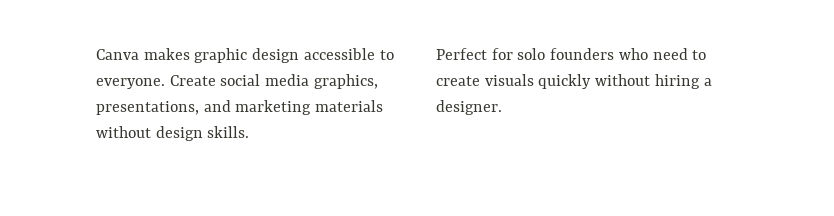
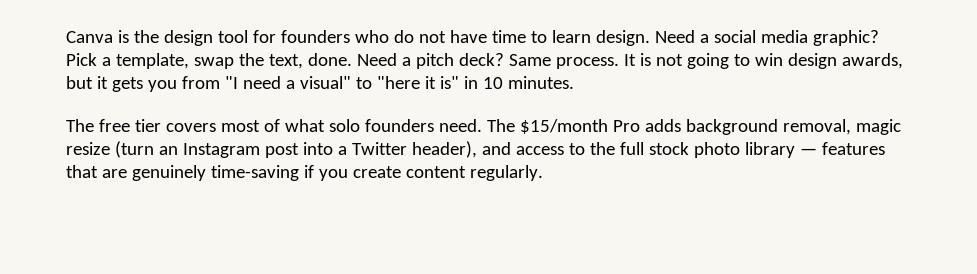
- Canva makes graphic design accessible to everyone. Create social media graphics, presentations, and marketing materials without design skills.
- Perfect for solo founders who need to create visuals quickly without hiring a designer.
+ Canva is the design tool for founders who do not have time to learn design. Need a social media graphic? Pick a template, swap the text, done. Need a pitch deck? Same process. It is not going to win design awards, but it gets you from "I need a visual" to "here it is" in 10 minutes.
+ The free tier covers most of what solo founders need. The $15/month Pro adds background removal, magic resize (turn an Instagram post into a Twitter header), and access to the full stock photo library — features that are genuinely time-saving if you create content regularly.

